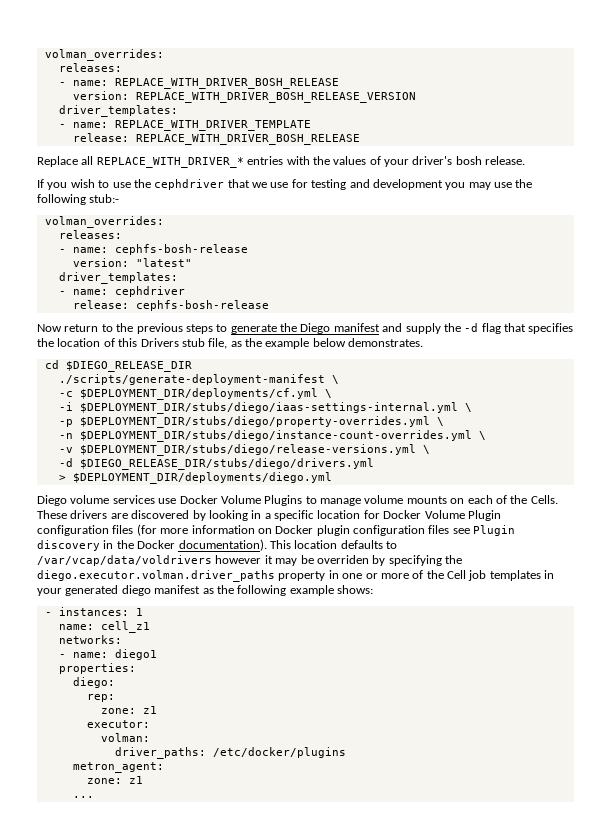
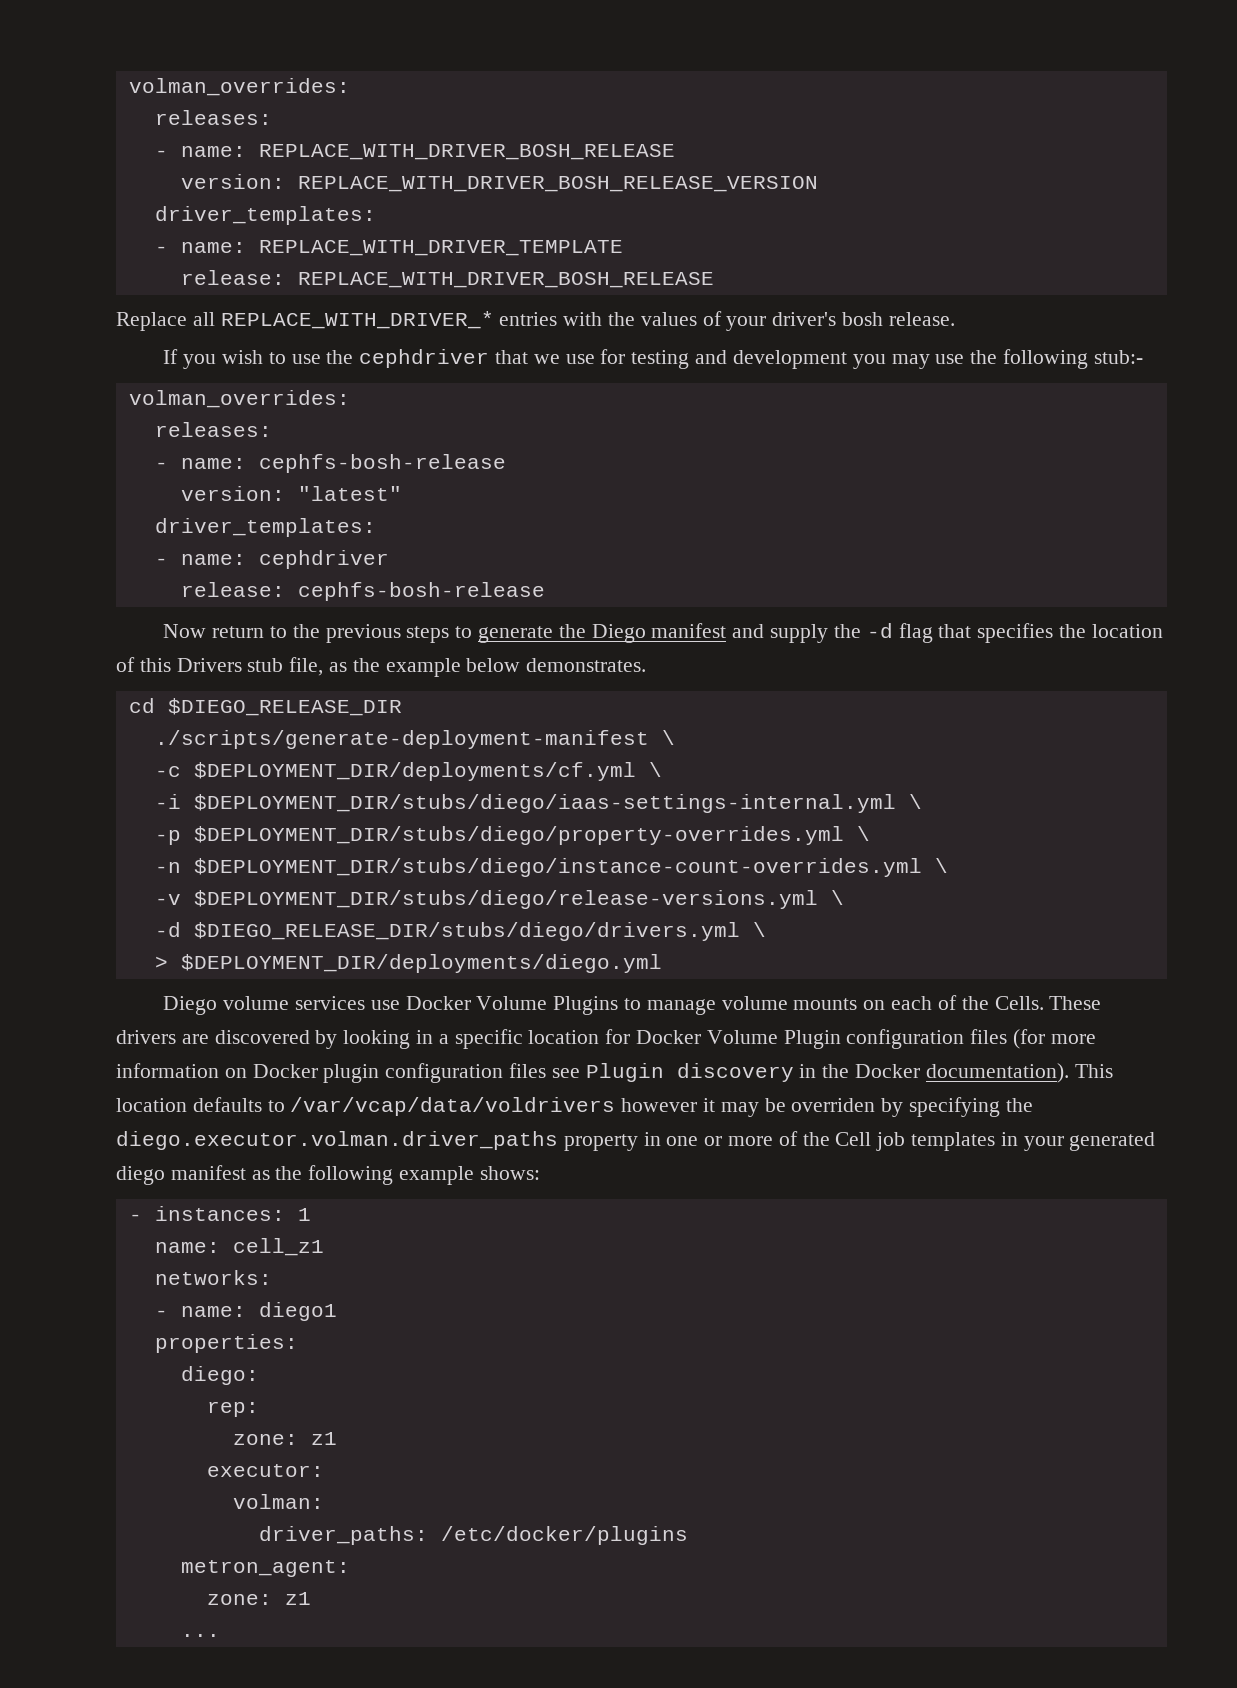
- -d $DIEGO_RELEASE_DIR/stubs/diego/drivers.yml
+ -d $DIEGO_RELEASE_DIR/stubs/diego/drivers.yml \

